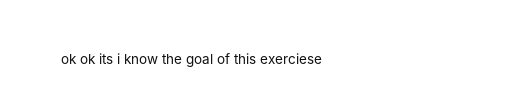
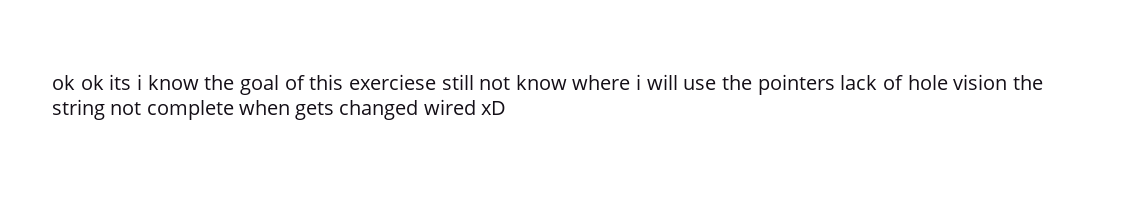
- ok ok its i know the goal of this exerciese
+ ok ok its i know the goal of this exerciese still not know where i will use the pointers lack of hole vision the string not complete when gets changed wired xD

